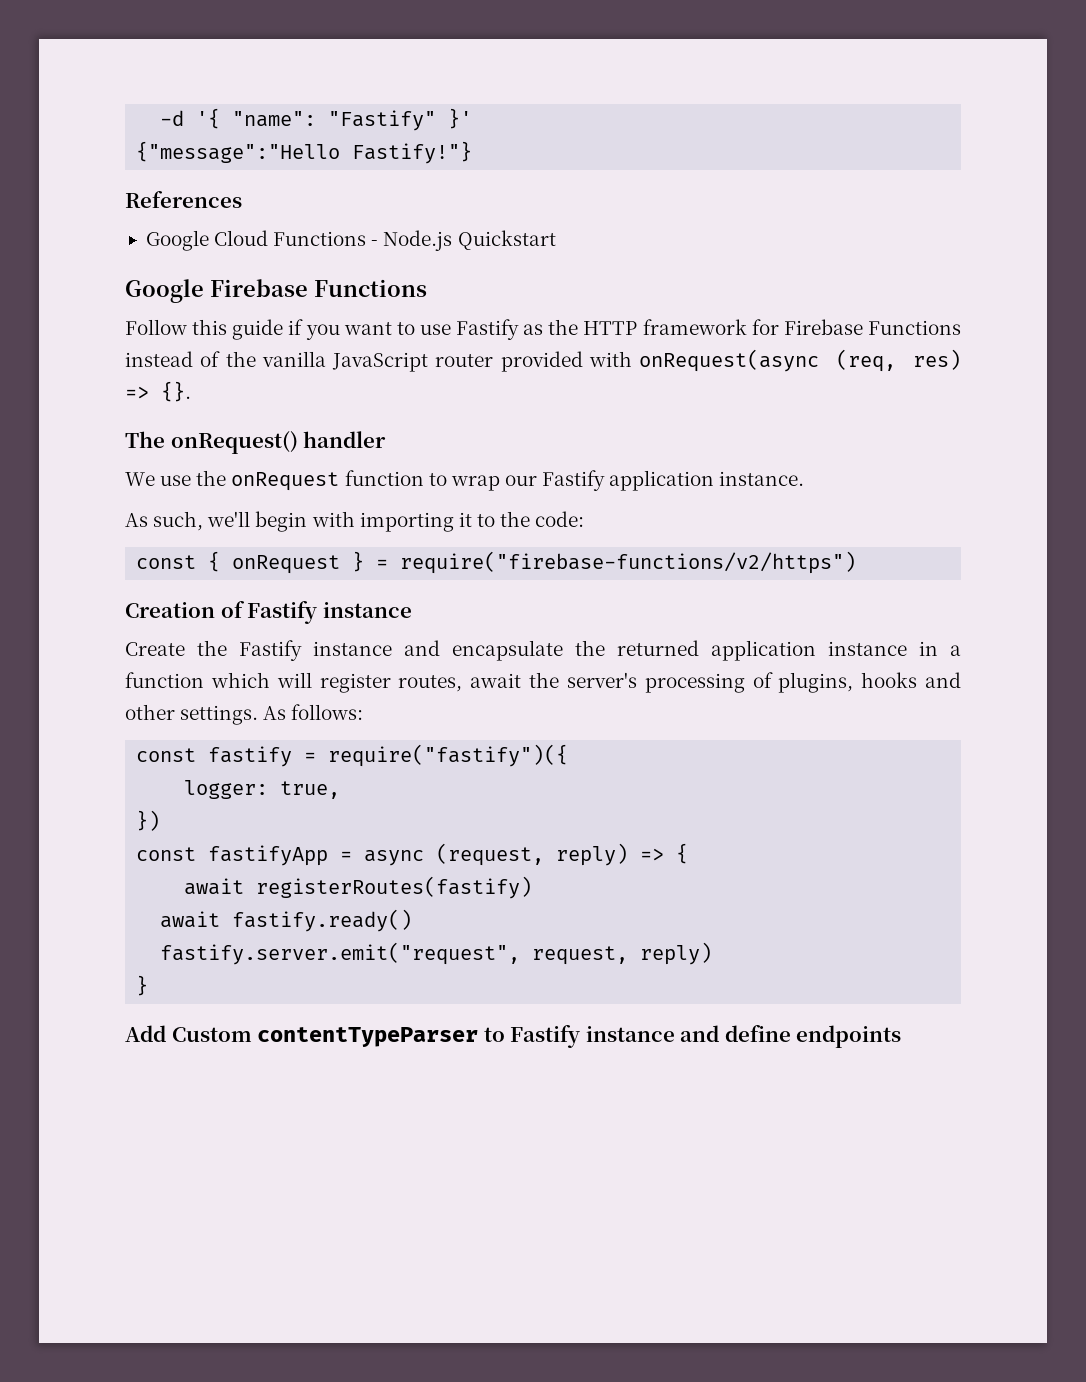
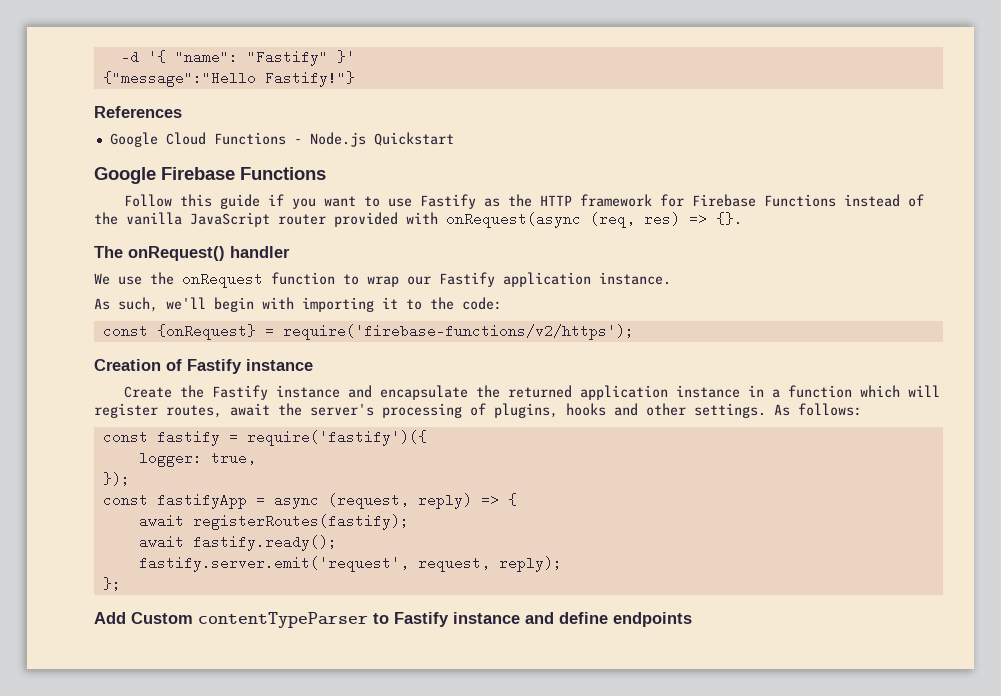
- const { onRequest } = require("firebase-functions/v2/https")
+ const {onRequest} = require('firebase-functions/v2/https');
- const fastify = require("fastify")({
+ const fastify = require('fastify')({
- })
+ });
- await registerRoutes(fastify)
- await fastify.ready()
- fastify.server.emit("request", request, reply)
- }
+ await registerRoutes(fastify);
+ await fastify.ready();
+ fastify.server.emit('request', request, reply);
+ };

